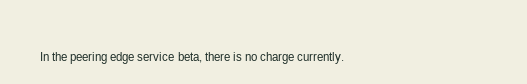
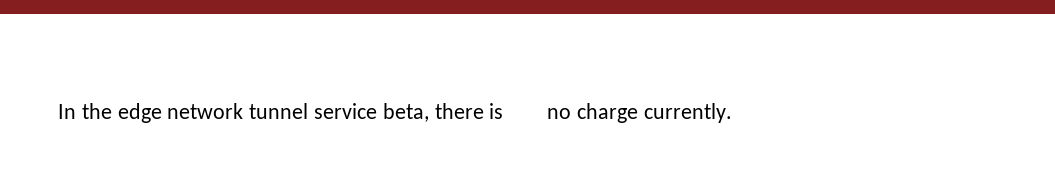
- In the peering edge service beta, there is no charge currently.
+ In the edge network tunnel service beta, there is no charge currently.

